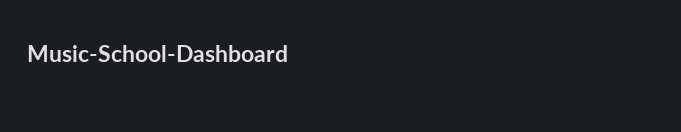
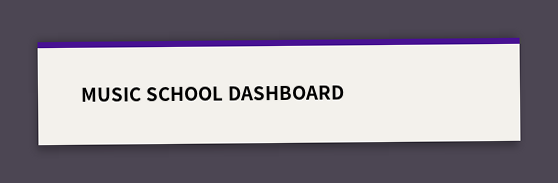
- Music-School-Dashboard
+ MUSIC SCHOOL DASHBOARD

